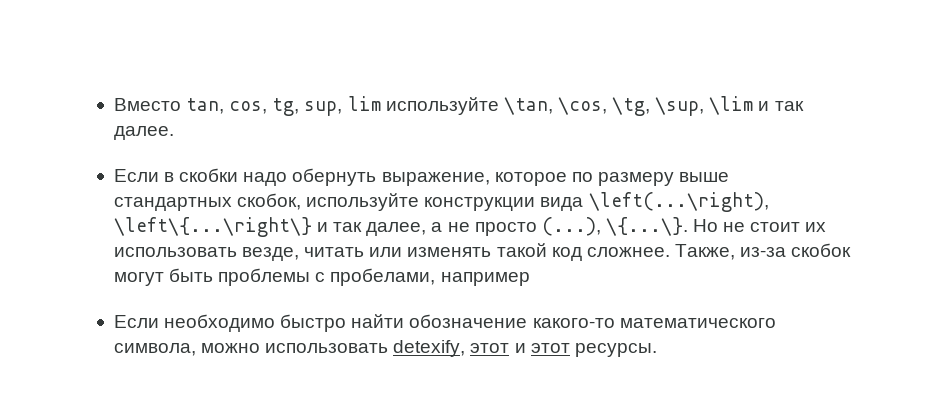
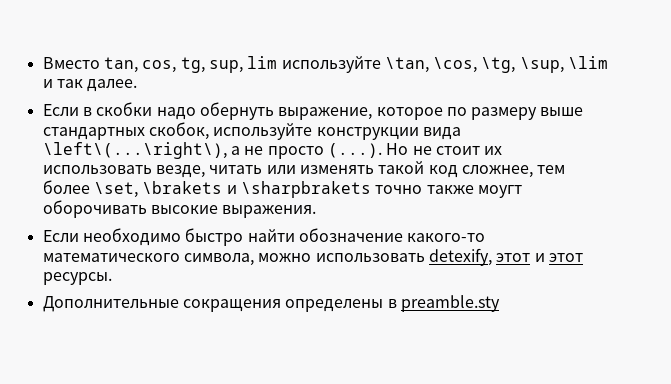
- Если в скобки надо обернуть выражение, которое по размеру выше стандартных скобок, используйте конструкции вида \left(...\right), \left\{...\right\} и так далее, а не просто (...), \{...\}. Но не стоит их использовать везде, читать или изменять такой код сложнее. Также, из-за скобок могут быть проблемы с пробелами, например
+ Если в скобки надо обернуть выражение, которое по размеру выше стандартных скобок, используйте конструкции вида \left\(...\right\), а не просто (...). Но не стоит их использовать везде, читать или изменять такой код сложнее, тем более \set, \brakets и \sharpbrakets точно также моугт оборочивать высокие выражения.
+ Дополнительные сокращения определены в preamble.sty

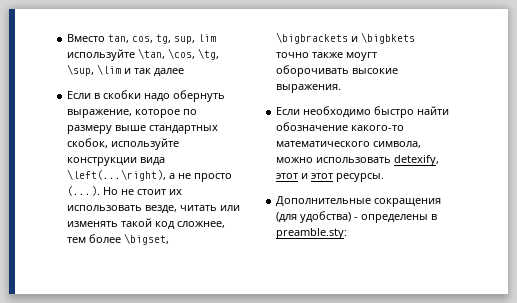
- Вместо tan, cos, tg, sup, lim используйте \tan, \cos, \tg, \sup, \lim и так далее.
+ Вместо tan, cos, tg, sup, lim используйте \tan, \cos, \tg, \sup, \lim и так далее
- Если в скобки надо обернуть выражение, которое по размеру выше стандартных скобок, используйте конструкции вида \left\(...\right\), а не просто (...). Но не стоит их использовать везде, читать или изменять такой код сложнее, тем более \set, \brakets и \sharpbrakets точно также моугт оборочивать высокие выражения.
+ Если в скобки надо обернуть выражение, которое по размеру выше стандартных скобок, используйте конструкции вида \left(...\right), а не просто (...). Но не стоит их использовать везде, читать или изменять такой код сложнее, тем более \bigset, \bigbrackets и \bigbkets точно также моугт оборочивать высокие выражения.
- Дополнительные сокращения определены в preamble.sty
+ Дополнительные сокращения (для удобства) - определены в preamble.sty:

